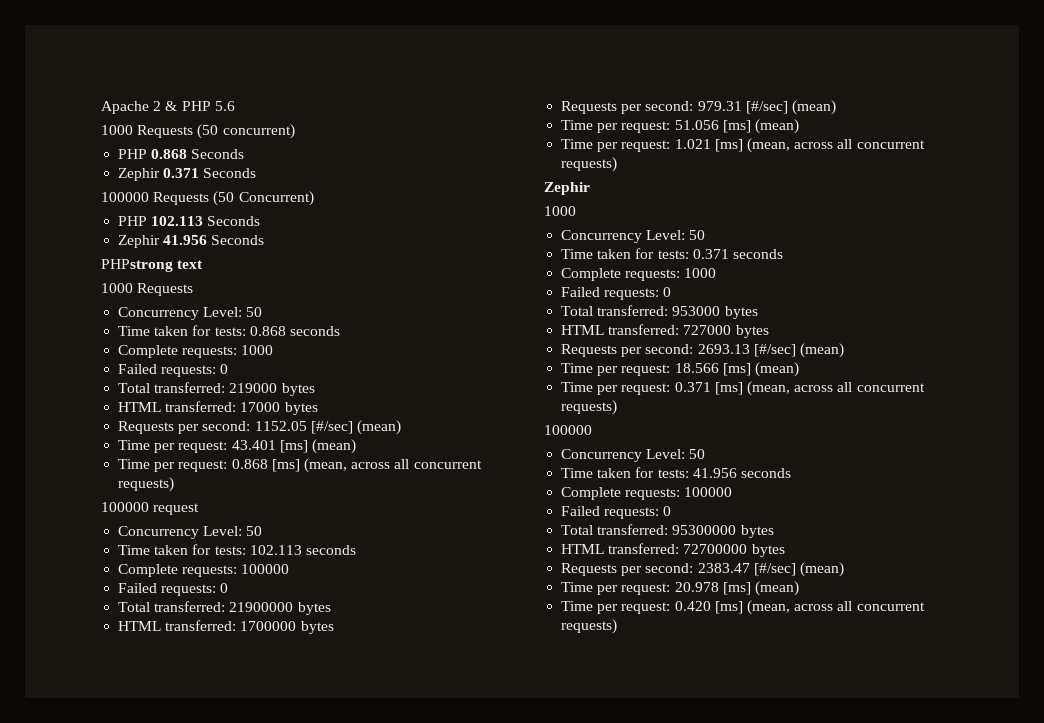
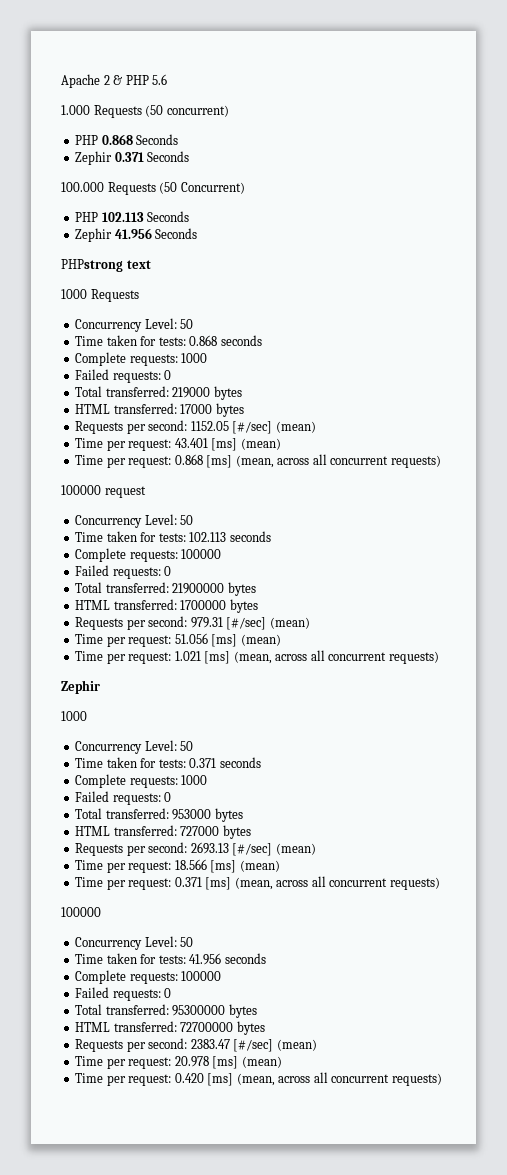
- 1000 Requests (50 concurrent)
+ 1.000 Requests (50 concurrent)
- 100000 Requests (50 Concurrent)
+ 100.000 Requests (50 Concurrent)

